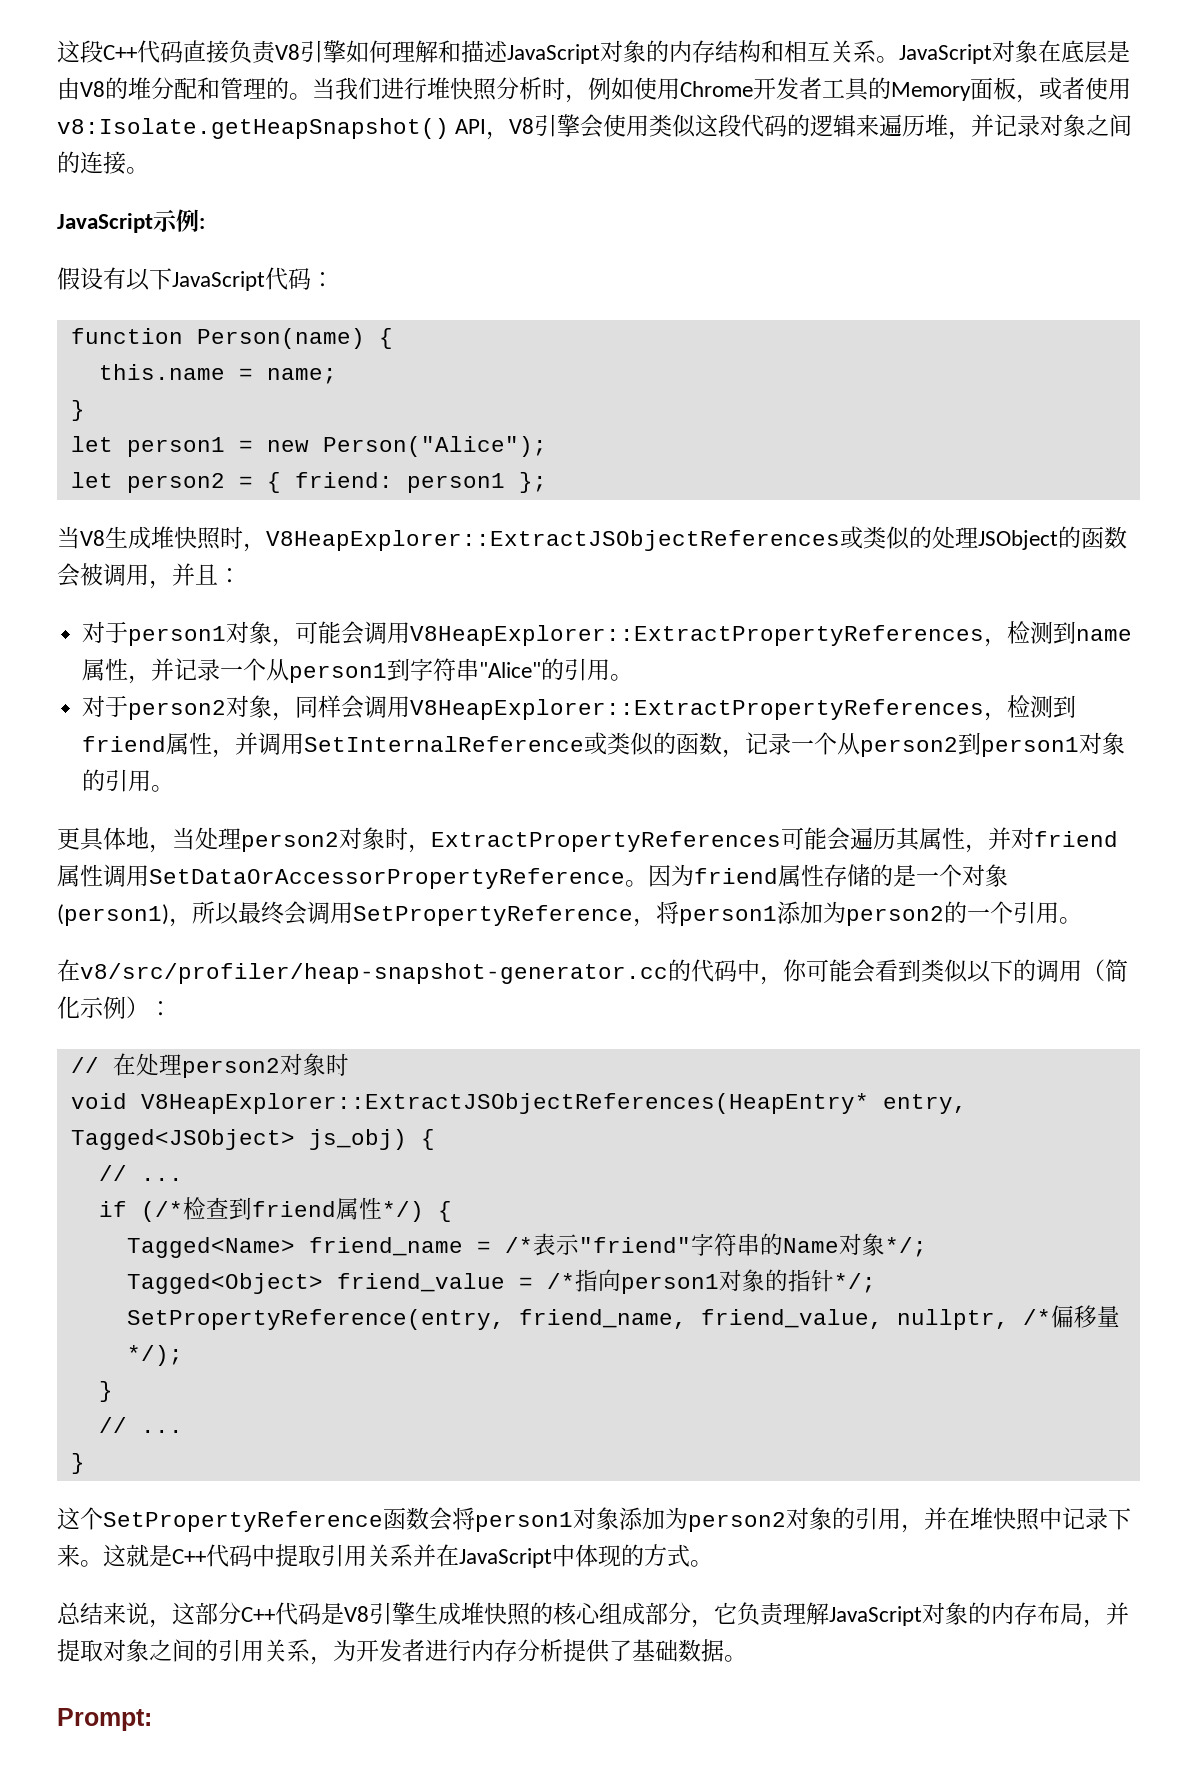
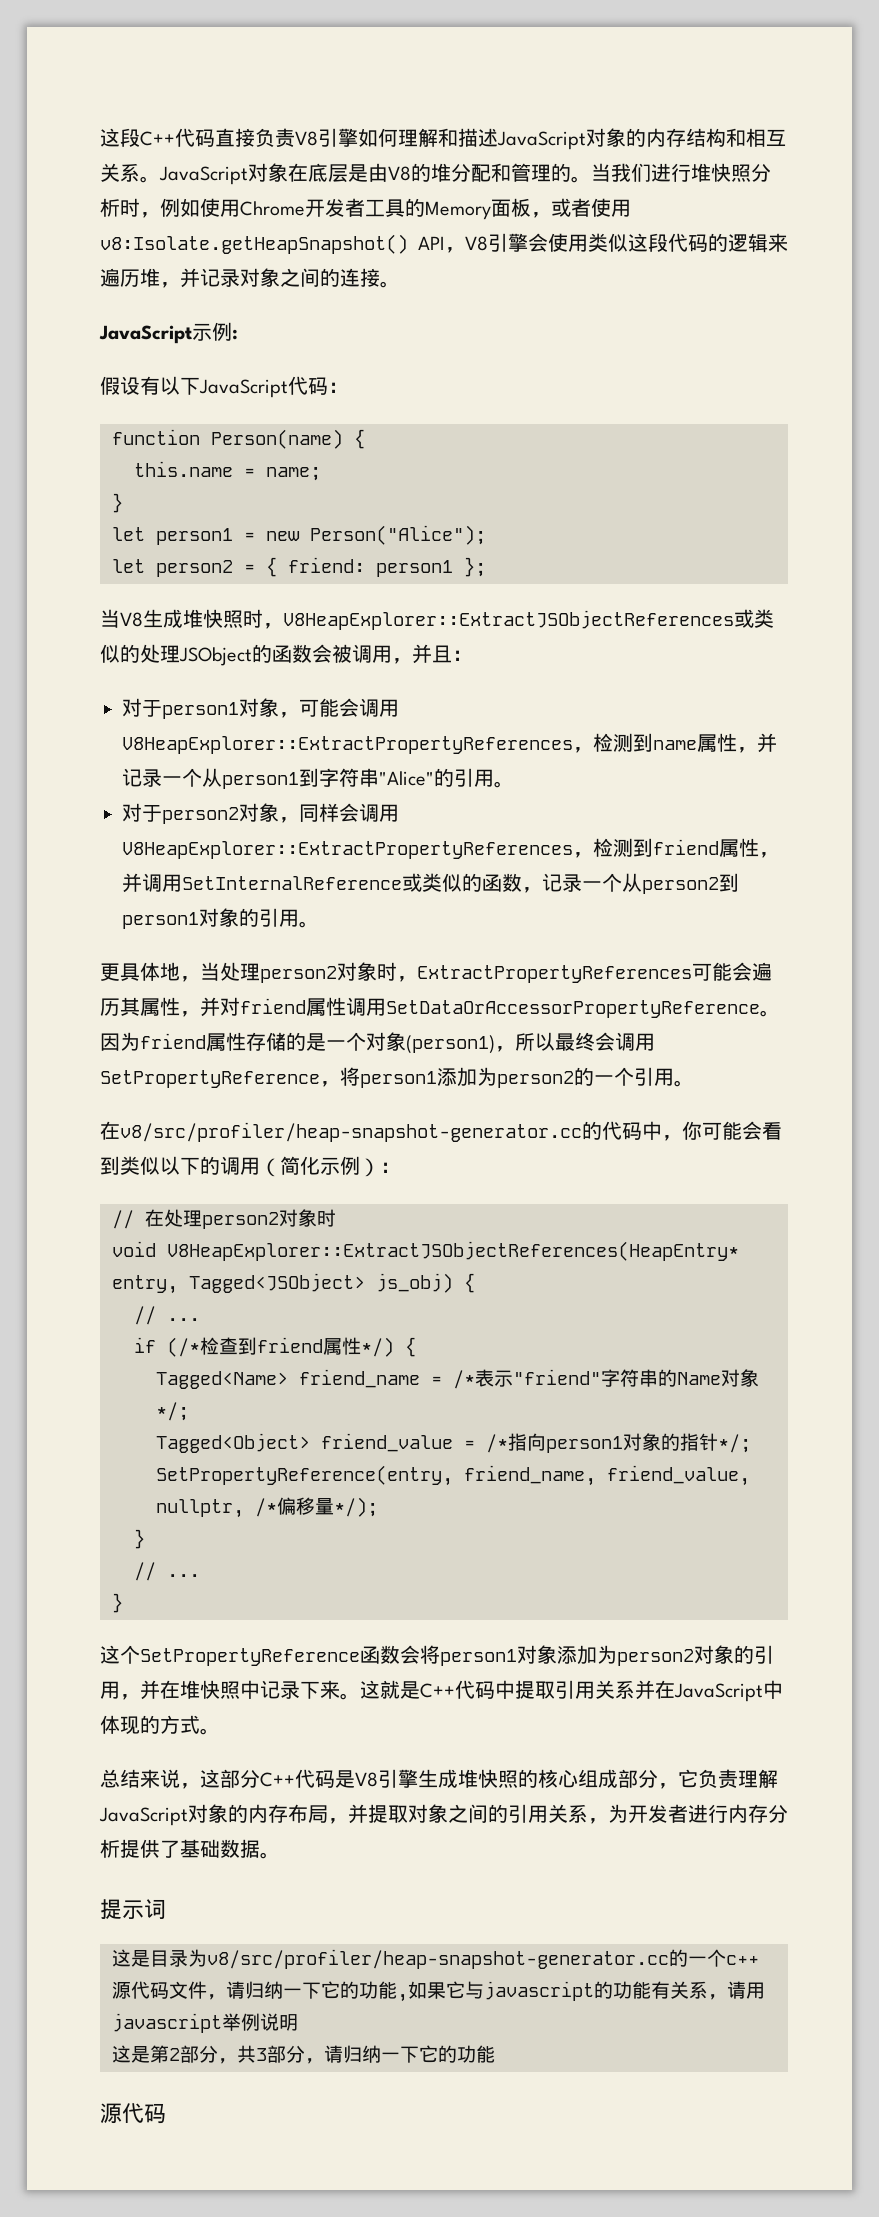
- Prompt:
+ 提示词
+ 这是目录为v8/src/profiler/heap-snapshot-generator.cc的一个c++源代码文件，请归纳一下它的功能,如果它与javascript的功能有关系，请用javascript举例说明
+ 这是第2部分，共3部分，请归纳一下它的功能
+ 源代码

